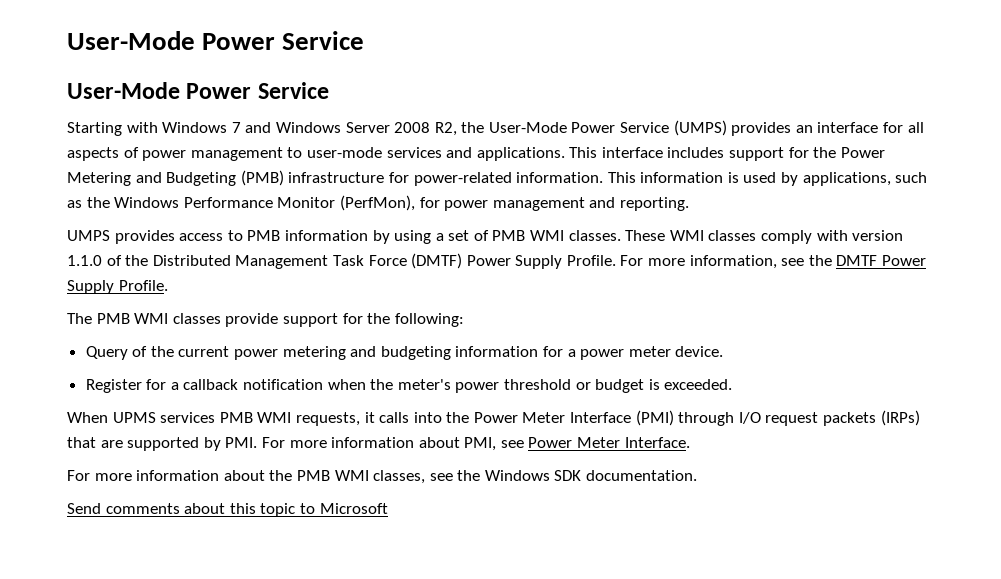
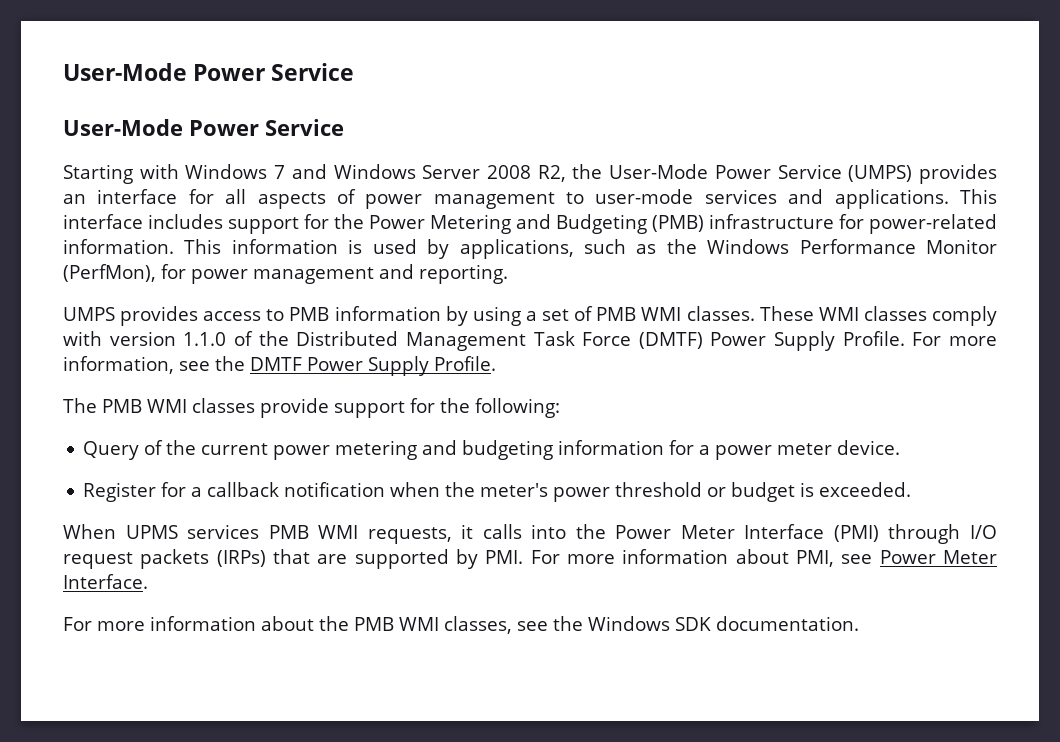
- Send comments about this topic to Microsoft

